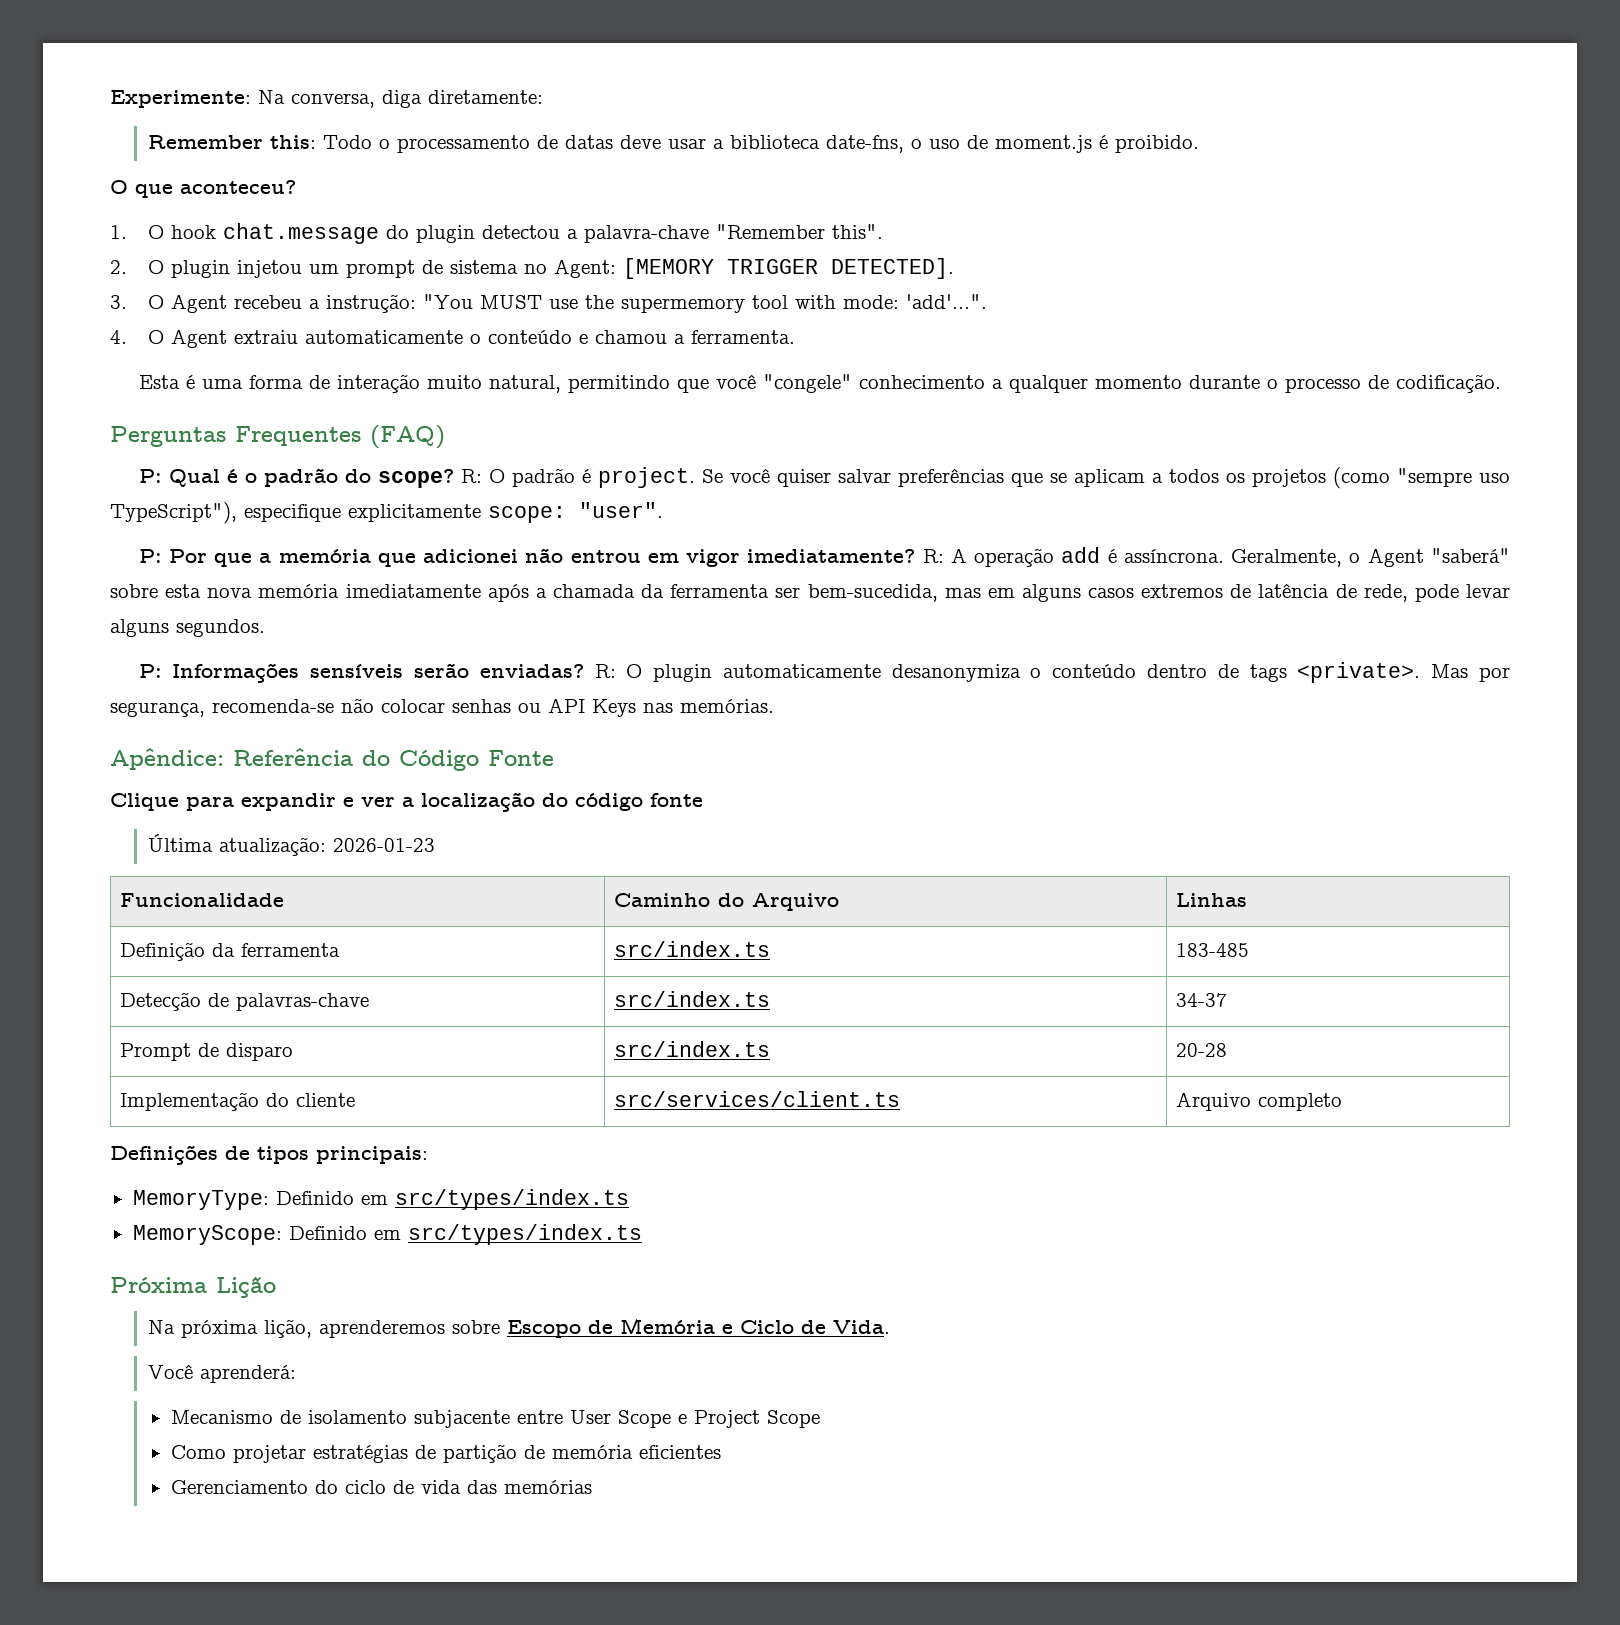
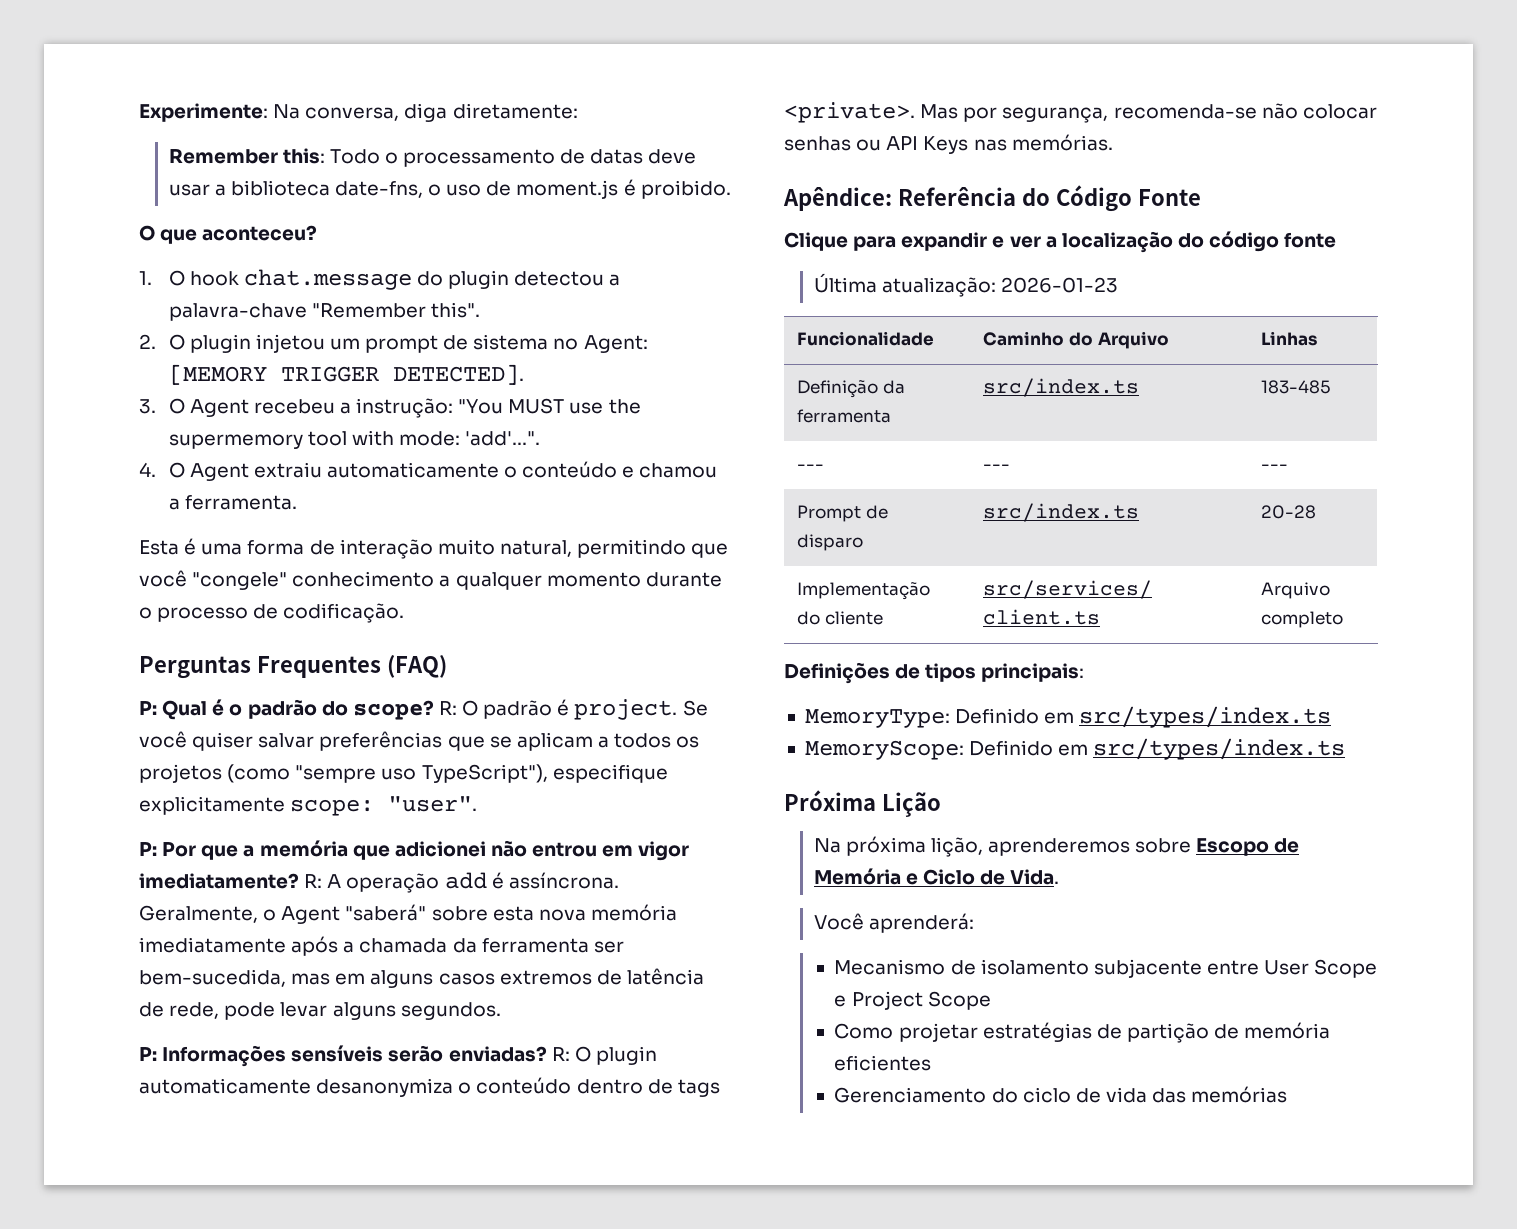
- Detecção de palavras-chave | src/index.ts | 34-37
+ --- | --- | ---

